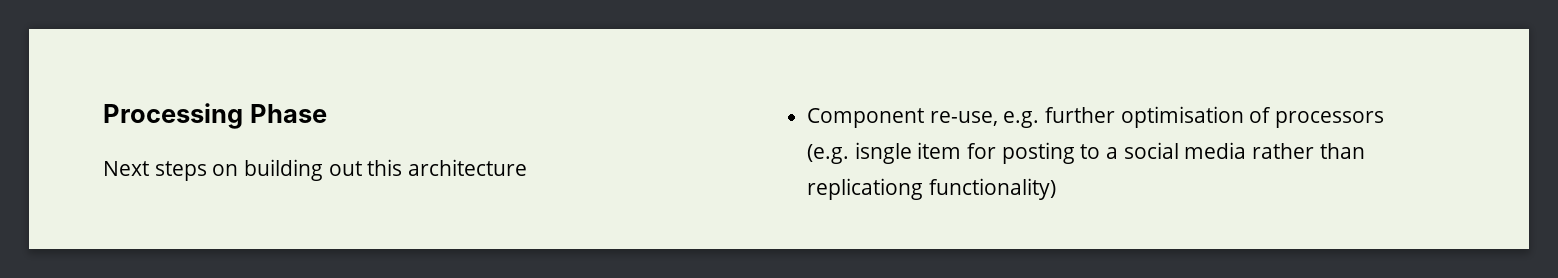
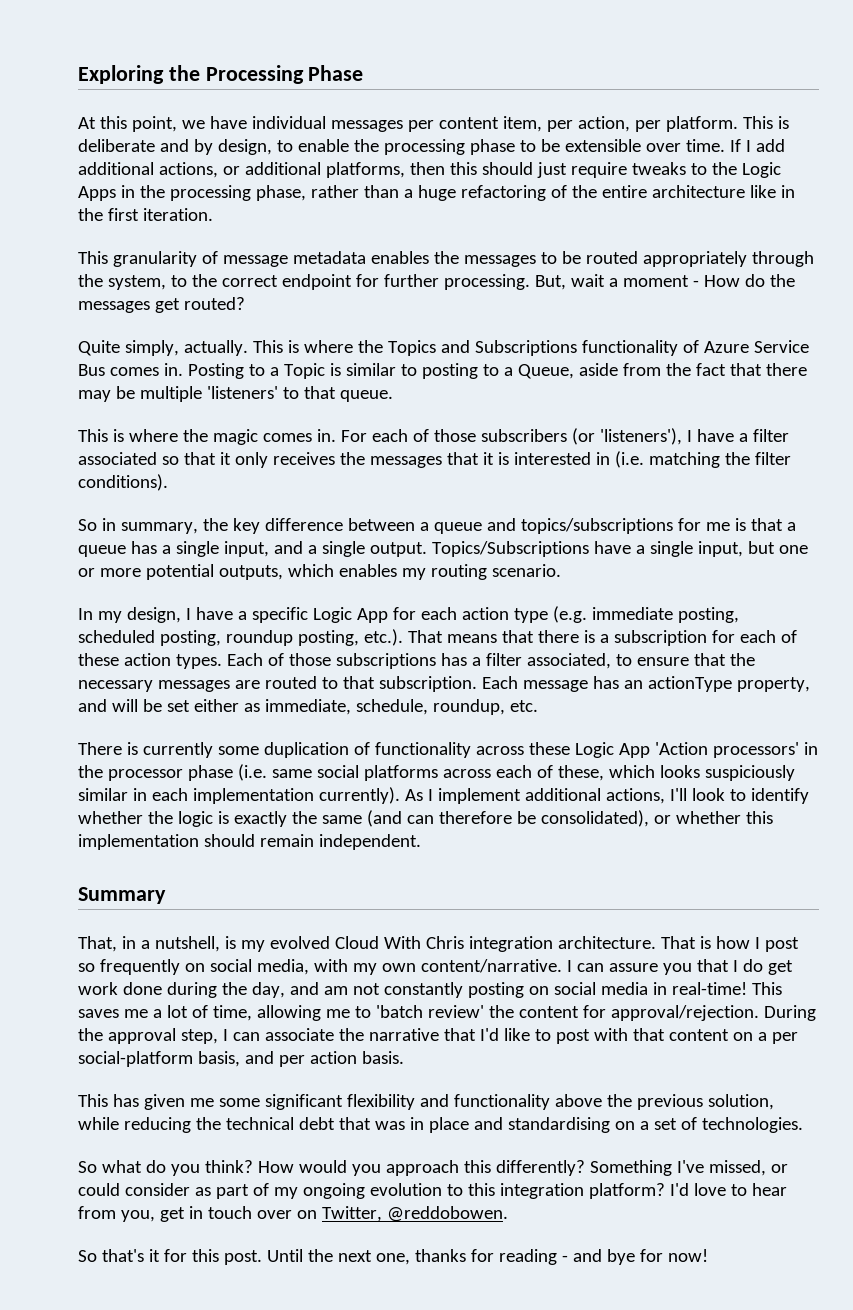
- Processing Phase
+ Exploring the Processing Phase
- Next steps on building out this architecture
- Component re-use, e.g. further optimisation of processors (e.g. isngle item for posting to a social media rather than replicationg functionality)
+ At this point, we have individual messages per content item, per action, per platform. This is deliberate and by design, to enable the processing phase to be extensible over time. If I add additional actions, or additional platforms, then this should just require tweaks to the Logic Apps in the processing phase, rather than a huge refactoring of the entire architecture like in the first iteration.
+ This granularity of message metadata enables the messages to be routed appropriately through the system, to the correct endpoint for further processing. But, wait a moment - How do the messages get routed?
+ Quite simply, actually. This is where the Topics and Subscriptions functionality of Azure Service Bus comes in. Posting to a Topic is similar to posting to a Queue, aside from the fact that there may be multiple 'listeners' to that queue.
+ This is where the magic comes in. For each of those subscribers (or 'listeners'), I have a filter associated so that it only receives the messages that it is interested in (i.e. matching the filter conditions).
+ So in summary, the key difference between a queue and topics/subscriptions for me is that a queue has a single input, and a single output. Topics/Subscriptions have a single input, but one or more potential outputs, which enables my routing scenario.
+ In my design, I have a specific Logic App for each action type (e.g. immediate posting, scheduled posting, roundup posting, etc.). That means that there is a subscription for each of these action types. Each of those subscriptions has a filter associated, to ensure that the necessary messages are routed to that subscription. Each message has an actionType property, and will be set either as immediate, schedule, roundup, etc.
+ There is currently some duplication of functionality across these Logic App 'Action processors' in the processor phase (i.e. same social platforms across each of these, which looks suspiciously similar in each implementation currently). As I implement additional actions, I'll look to identify whether the logic is exactly the same (and can therefore be consolidated), or whether this implementation should remain independent.
+ Summary
+ That, in a nutshell, is my evolved Cloud With Chris integration architecture. That is how I post so frequently on social media, with my own content/narrative. I can assure you that I do get work done during the day, and am not constantly posting on social media in real-time! This saves me a lot of time, allowing me to 'batch review' the content for approval/rejection. During the approval step, I can associate the narrative that I'd like to post with that content on a per social-platform basis, and per action basis.
+ This has given me some significant flexibility and functionality above the previous solution, while reducing the technical debt that was in place and standardising on a set of technologies.
+ So what do you think? How would you approach this differently? Something I've missed, or could consider as part of my ongoing evolution to this integration platform? I'd love to hear from you, get in touch over on Twitter, @reddobowen.
+ So that's it for this post. Until the next one, thanks for reading - and bye for now!

